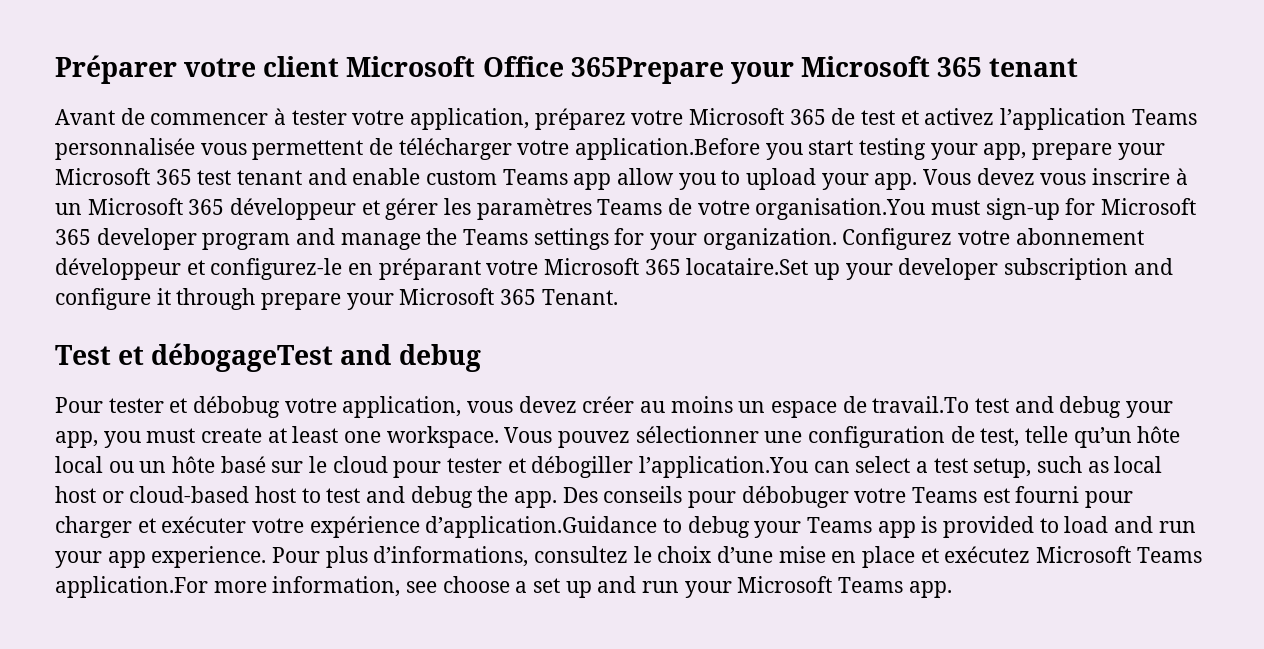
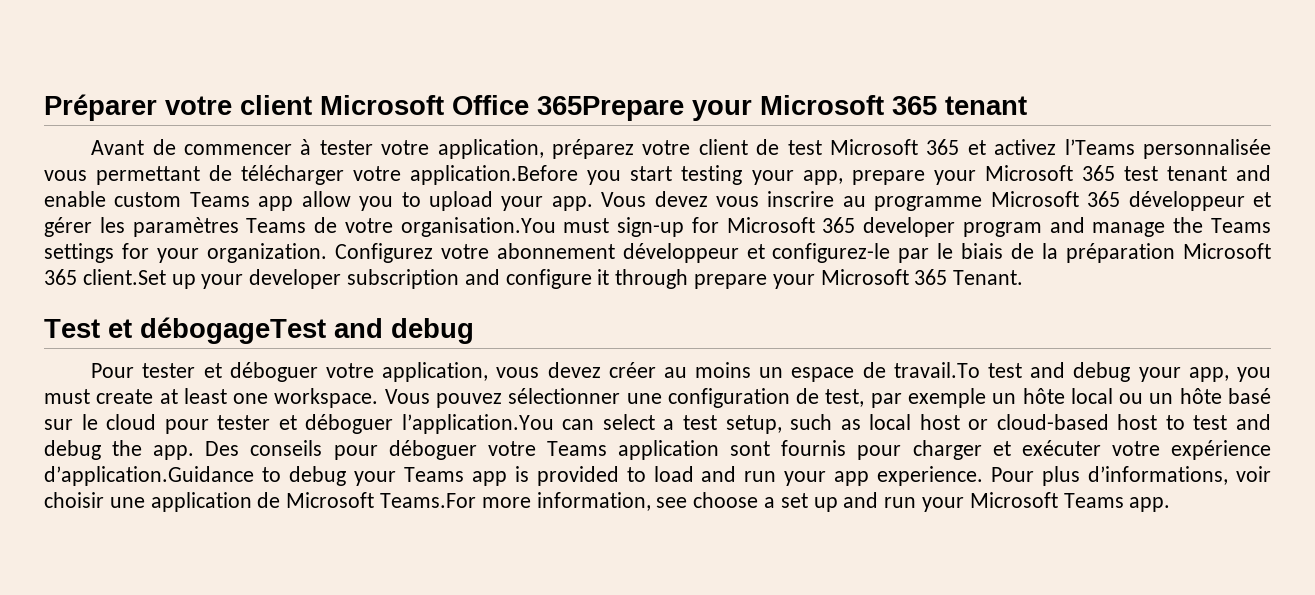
- Avant de commencer à tester votre application, préparez votre Microsoft 365 de test et activez l’application Teams personnalisée vous permettent de télécharger votre application.Before you start testing your app, prepare your Microsoft 365 test tenant and enable custom Teams app allow you to upload your app.
+ Avant de commencer à tester votre application, préparez votre client de test Microsoft 365 et activez l’Teams personnalisée vous permettant de télécharger votre application.Before you start testing your app, prepare your Microsoft 365 test tenant and enable custom Teams app allow you to upload your app.
- Vous devez vous inscrire à un Microsoft 365 développeur et gérer les paramètres Teams de votre organisation.You must sign-up for Microsoft 365 developer program and manage the Teams settings for your organization.
+ Vous devez vous inscrire au programme Microsoft 365 développeur et gérer les paramètres Teams de votre organisation.You must sign-up for Microsoft 365 developer program and manage the Teams settings for your organization.
- Configurez votre abonnement développeur et configurez-le en préparant votre Microsoft 365 locataire.Set up your developer subscription and configure it through prepare your Microsoft 365 Tenant.
+ Configurez votre abonnement développeur et configurez-le par le biais de la préparation Microsoft 365 client.Set up your developer subscription and configure it through prepare your Microsoft 365 Tenant.
- Pour tester et débobug votre application, vous devez créer au moins un espace de travail.To test and debug your app, you must create at least one workspace.
+ Pour tester et déboguer votre application, vous devez créer au moins un espace de travail.To test and debug your app, you must create at least one workspace.
- Vous pouvez sélectionner une configuration de test, telle qu’un hôte local ou un hôte basé sur le cloud pour tester et débogiller l’application.You can select a test setup, such as local host or cloud-based host to test and debug the app.
+ Vous pouvez sélectionner une configuration de test, par exemple un hôte local ou un hôte basé sur le cloud pour tester et déboguer l’application.You can select a test setup, such as local host or cloud-based host to test and debug the app.
- Des conseils pour débobuger votre Teams est fourni pour charger et exécuter votre expérience d’application.Guidance to debug your Teams app is provided to load and run your app experience.
+ Des conseils pour déboguer votre Teams application sont fournis pour charger et exécuter votre expérience d’application.Guidance to debug your Teams app is provided to load and run your app experience.
- Pour plus d’informations, consultez le choix d’une mise en place et exécutez Microsoft Teams application.For more information, see choose a set up and run your Microsoft Teams app.
+ Pour plus d’informations, voir choisir une application de Microsoft Teams.For more information, see choose a set up and run your Microsoft Teams app.

